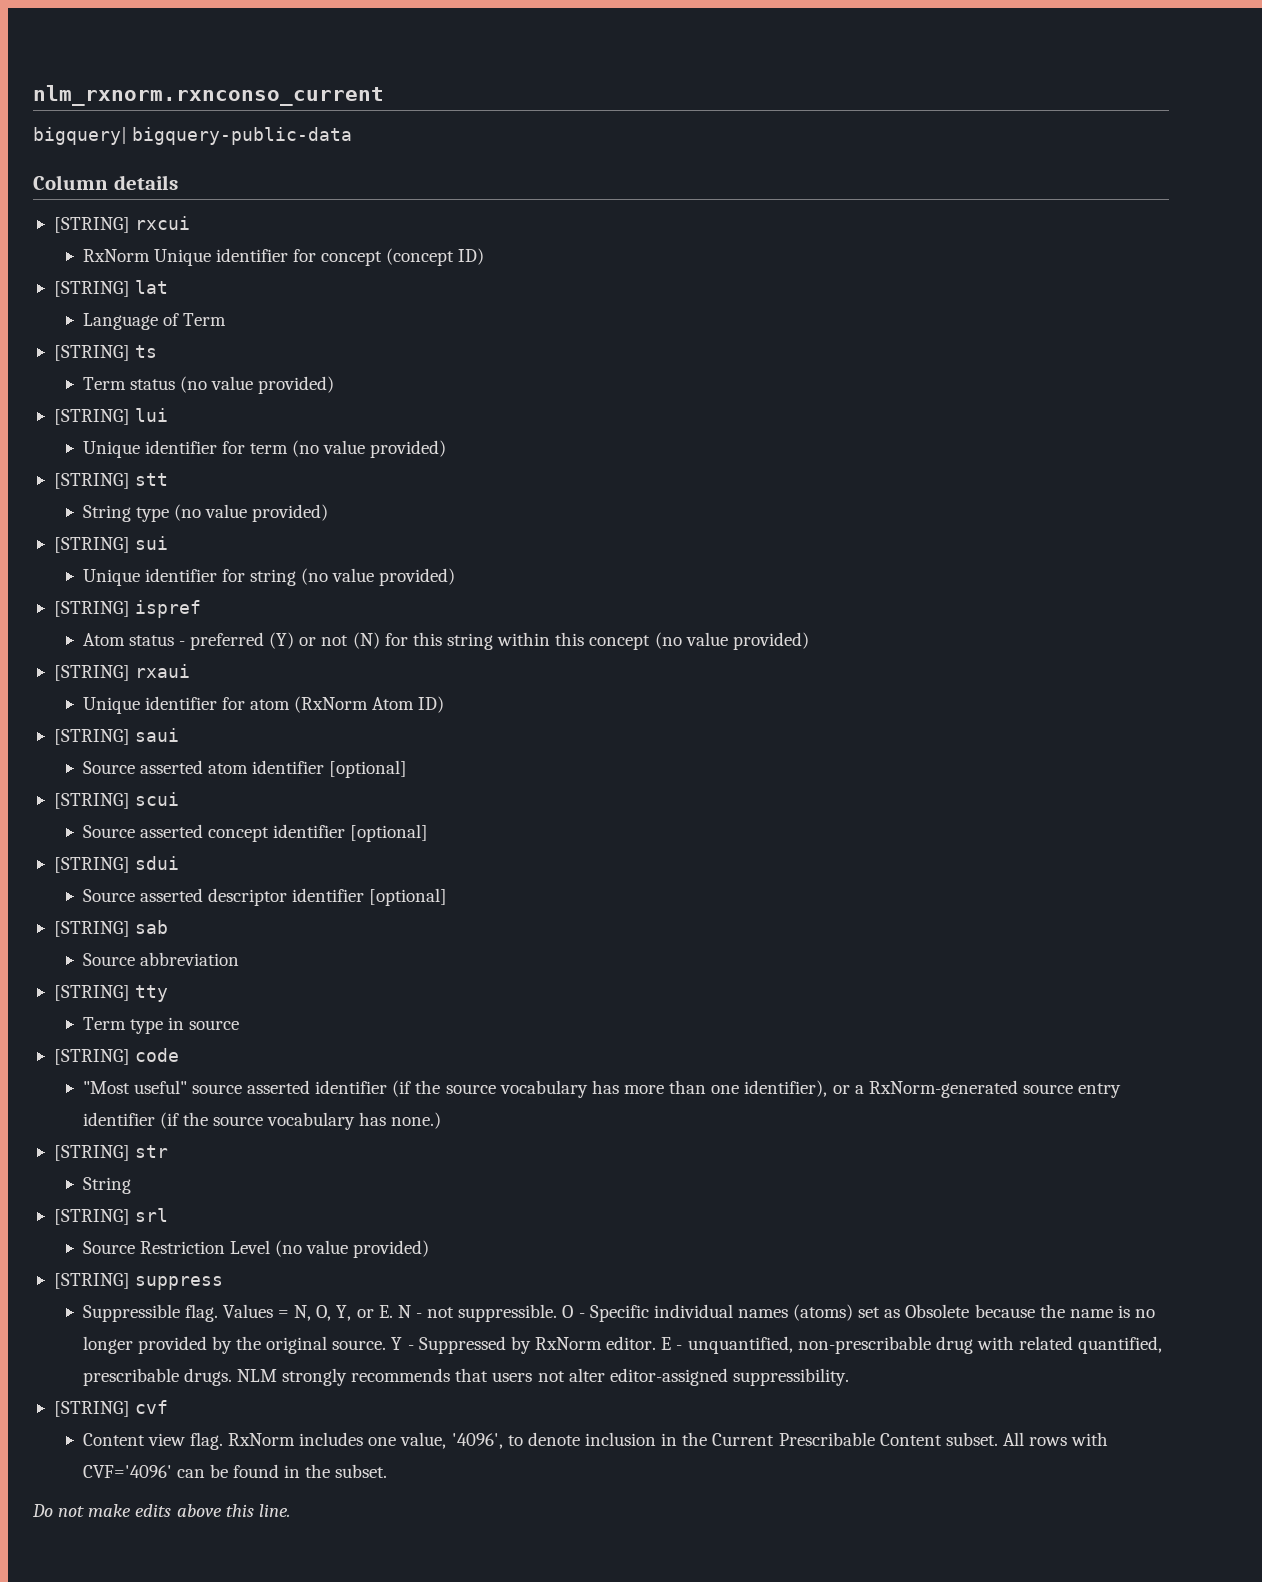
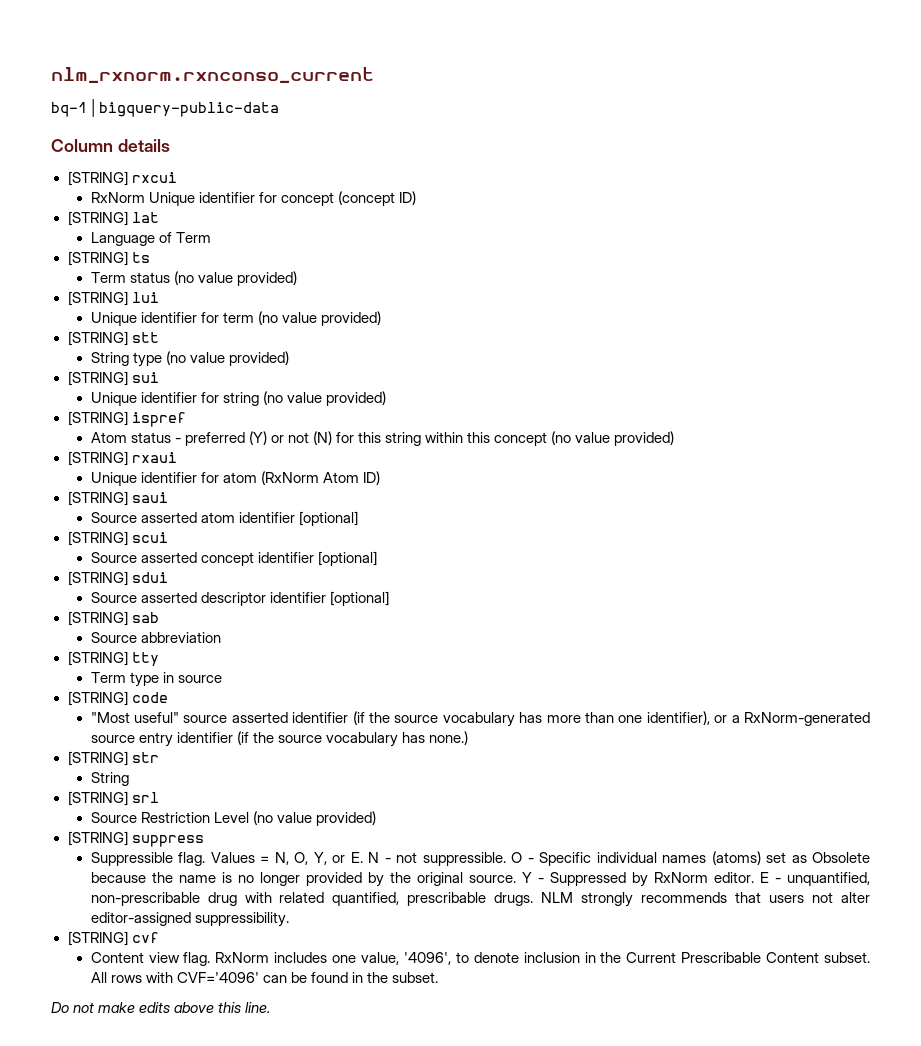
- bigquery| bigquery-public-data
+ bq-1 | bigquery-public-data

